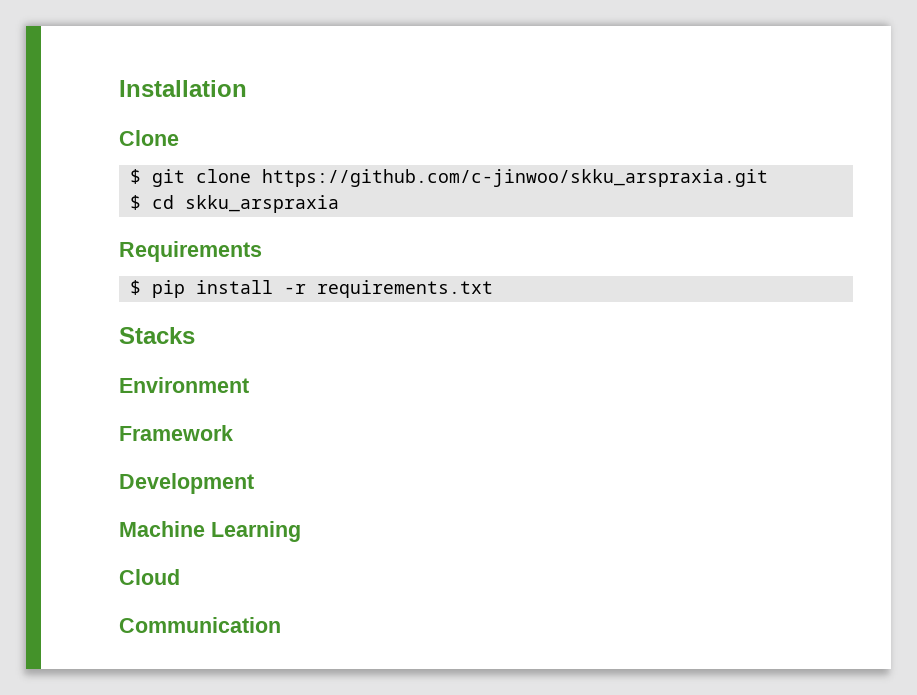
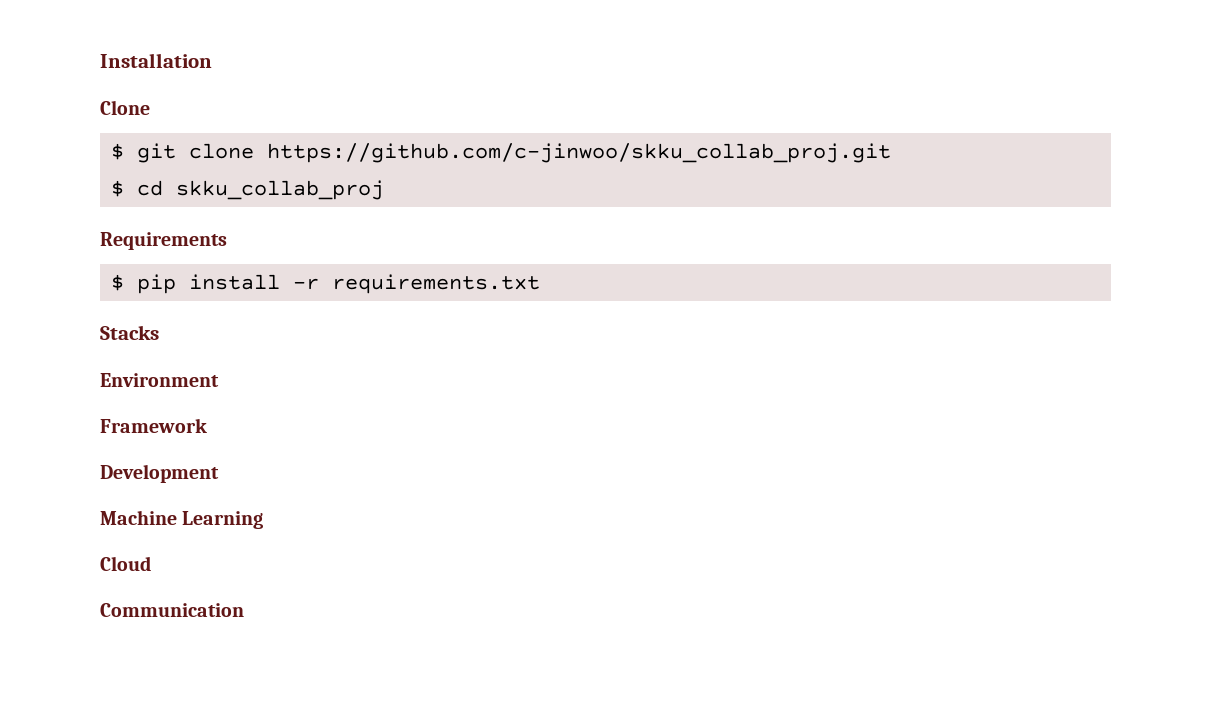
- $ git clone https://github.com/c-jinwoo/skku_arspraxia.git
+ $ git clone https://github.com/c-jinwoo/skku_collab_proj.git
- $ cd skku_arspraxia
+ $ cd skku_collab_proj

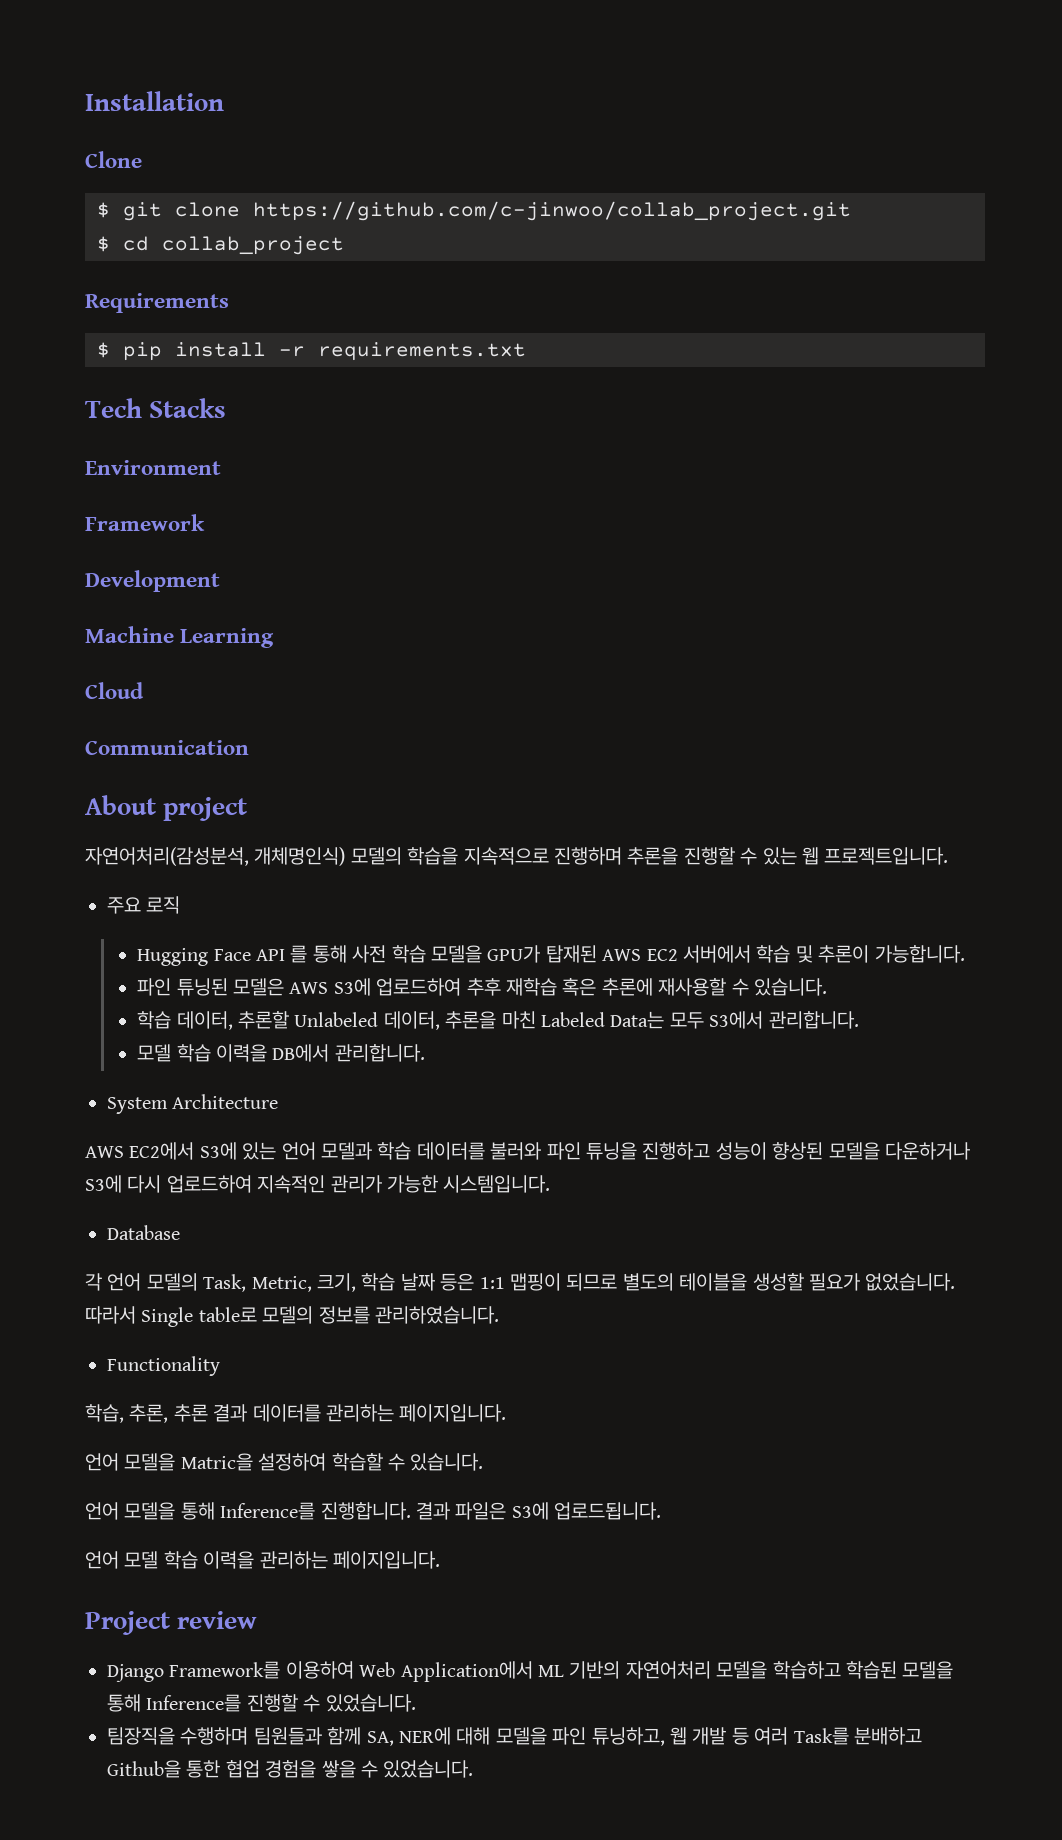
- $ git clone https://github.com/c-jinwoo/skku_collab_proj.git
+ $ git clone https://github.com/c-jinwoo/collab_project.git
- $ cd skku_collab_proj
+ $ cd collab_project
- Stacks
+ Tech Stacks
+ About project
+ 자연어처리(감성분석, 개체명인식) 모델의 학습을 지속적으로 진행하며 추론을 진행할 수 있는 웹 프로젝트입니다.
+ 주요 로직
+ Hugging Face API 를 통해 사전 학습 모델을 GPU가 탑재된 AWS EC2 서버에서 학습 및 추론이 가능합니다.
+ 파인 튜닝된 모델은 AWS S3에 업로드하여 추후 재학습 혹은 추론에 재사용할 수 있습니다.
+ 학습 데이터, 추론할 Unlabeled 데이터, 추론을 마친 Labeled Data는 모두 S3에서 관리합니다.
+ 모델 학습 이력을 DB에서 관리합니다.
+ System Architecture
+ AWS EC2에서 S3에 있는 언어 모델과 학습 데이터를 불러와 파인 튜닝을 진행하고 성능이 향상된 모델을 다운하거나 S3에 다시 업로드하여 지속적인 관리가 가능한 시스템입니다.
+ Database
+ 각 언어 모델의 Task, Metric, 크기, 학습 날짜 등은 1:1 맵핑이 되므로 별도의 테이블을 생성할 필요가 없었습니다. 따라서 Single table로 모델의 정보를 관리하였습니다.
+ Functionality
+ 학습, 추론, 추론 결과 데이터를 관리하는 페이지입니다.
+ 언어 모델을 Matric을 설정하여 학습할 수 있습니다.
+ 언어 모델을 통해 Inference를 진행합니다. 결과 파일은 S3에 업로드됩니다.
+ 언어 모델 학습 이력을 관리하는 페이지입니다.
+ Project review
+ Django Framework를 이용하여 Web Application에서 ML 기반의 자연어처리 모델을 학습하고 학습된 모델을 통해 Inference를 진행할 수 있었습니다.
+ 팀장직을 수행하며 팀원들과 함께 SA, NER에 대해 모델을 파인 튜닝하고, 웹 개발 등 여러 Task를 분배하고 Github을 통한 협업 경험을 쌓을 수 있었습니다.

